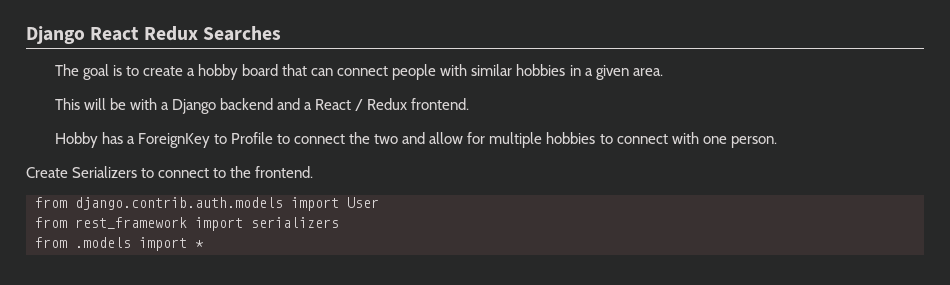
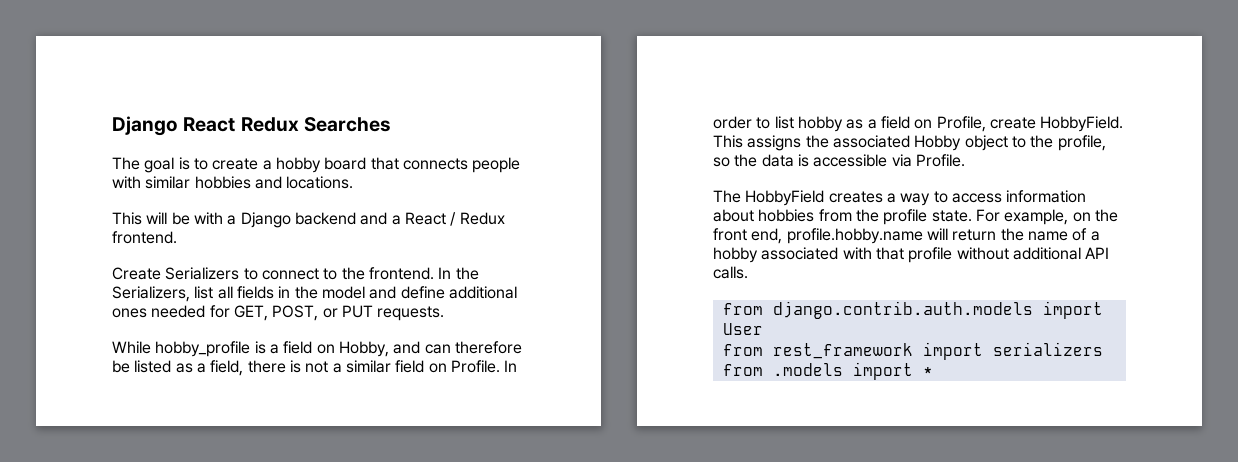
- The goal is to create a hobby board that can connect people with similar hobbies in a given area.
+ The goal is to create a hobby board that connects people with similar hobbies and locations.
- Hobby has a ForeignKey to Profile to connect the two and allow for multiple hobbies to connect with one person.
+ In the Serializers, list all fields in the model and define additional ones needed for GET, POST, or PUT requests.
+ While hobby_profile is a field on Hobby, and can therefore be listed as a field, there is not a similar field on Profile. In order to list hobby as a field on Profile, create HobbyField. This assigns the associated Hobby object to the profile, so the data is accessible via Profile.
+ The HobbyField creates a way to access information about hobbies from the profile state. For example, on the front end, profile.hobby.name will return the name of a hobby associated with that profile without additional API calls.

